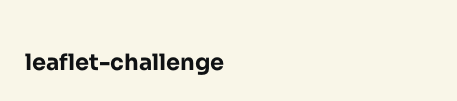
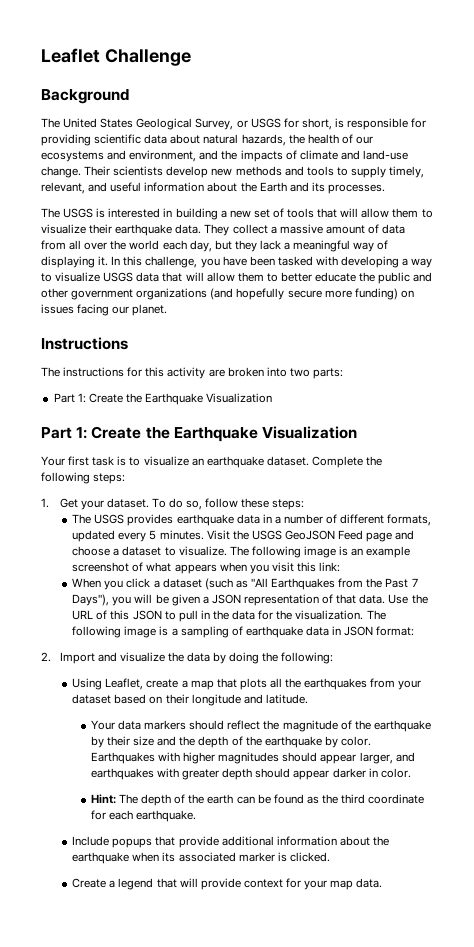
- leaflet-challenge
+ Leaflet Challenge
+ Background
+ The United States Geological Survey, or USGS for short, is responsible for providing scientific data about natural hazards, the health of our ecosystems and environment, and the impacts of climate and land-use change. Their scientists develop new methods and tools to supply timely, relevant, and useful information about the Earth and its processes.
+ The USGS is interested in building a new set of tools that will allow them to visualize their earthquake data. They collect a massive amount of data from all over the world each day, but they lack a meaningful way of displaying it. In this challenge, you have been tasked with developing a way to visualize USGS data that will allow them to better educate the public and other government organizations (and hopefully secure more funding) on issues facing our planet.
+ Instructions
+ The instructions for this activity are broken into two parts:
+ Part 1: Create the Earthquake Visualization
+ Part 1: Create the Earthquake Visualization
+ Your first task is to visualize an earthquake dataset. Complete the following steps:
+ 1. Get your dataset. To do so, follow these steps:
+ The USGS provides earthquake data in a number of different formats, updated every 5 minutes. Visit the USGS GeoJSON Feed page and choose a dataset to visualize. The following image is an example screenshot of what appears when you visit this link:
+ When you click a dataset (such as "All Earthquakes from the Past 7 Days"), you will be given a JSON representation of that data. Use the URL of this JSON to pull in the data for the visualization. The following image is a sampling of earthquake data in JSON format:
+ 2. Import and visualize the data by doing the following:
+ Using Leaflet, create a map that plots all the earthquakes from your dataset based on their longitude and latitude.
+ Your data markers should reflect the magnitude of the earthquake by their size and the depth of the earthquake by color. Earthquakes with higher magnitudes should appear larger, and earthquakes with greater depth should appear darker in color.
+ Hint: The depth of the earth can be found as the third coordinate for each earthquake.
+ Include popups that provide additional information about the earthquake when its associated marker is clicked.
+ Create a legend that will provide context for your map data.

